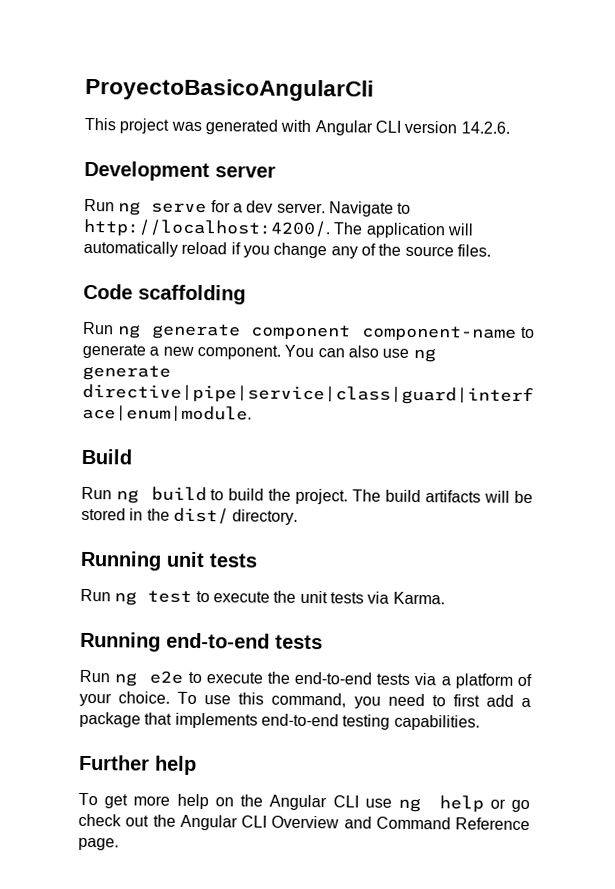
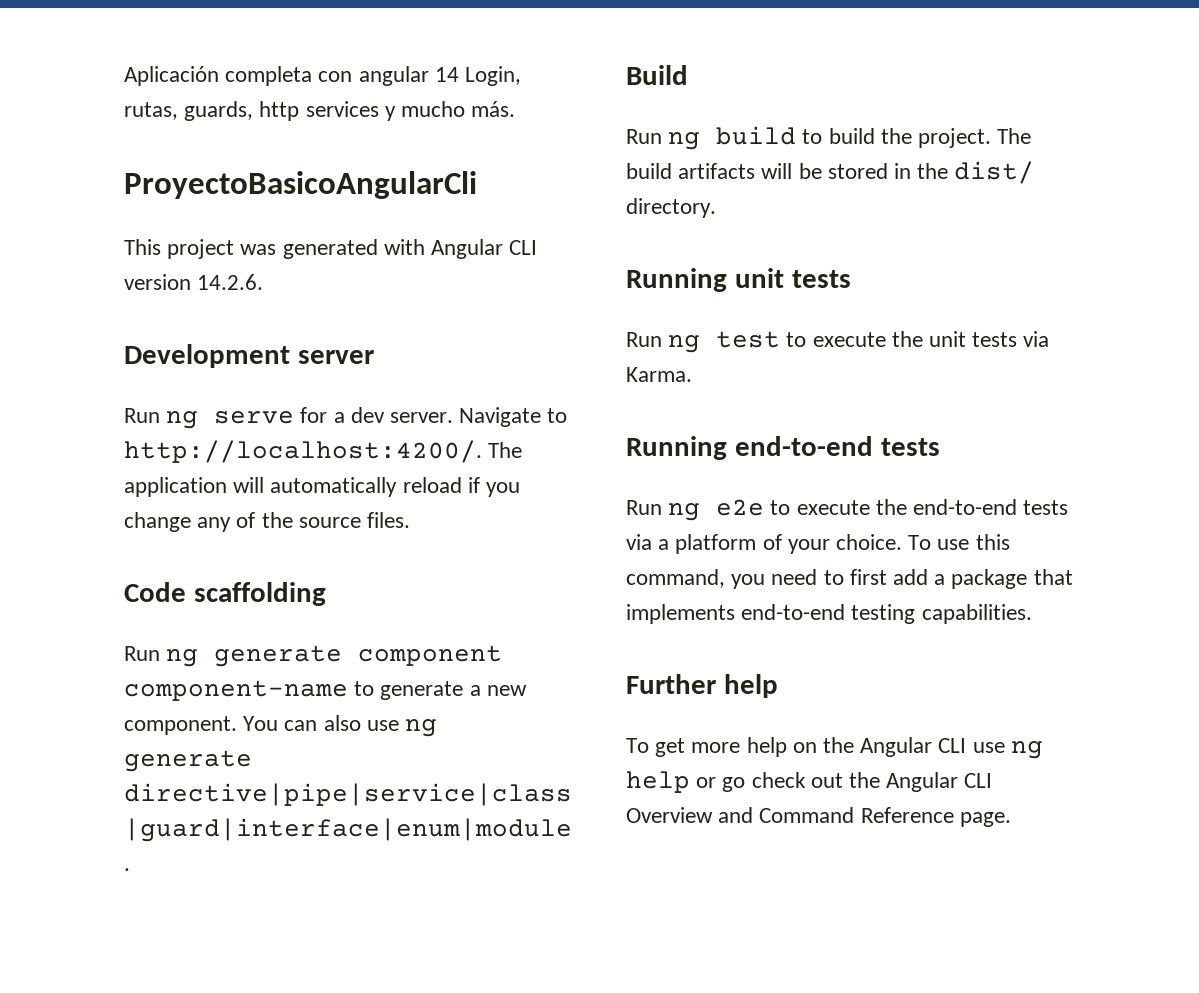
+ Aplicación completa con angular 14 Login, rutas, guards, http services y mucho más.

